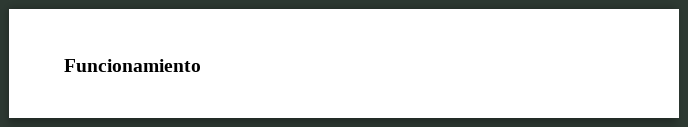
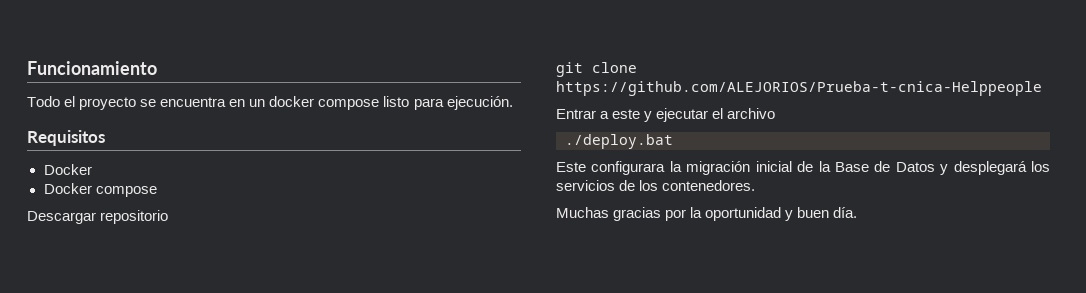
+ Todo el proyecto se encuentra en un docker compose listo para ejecución.
+ Requisitos
+ Docker
+ Docker compose
+ Descargar repositorio
+ git clone https://github.com/ALEJORIOS/Prueba-t-cnica-Helppeople
+ Entrar a este y ejecutar el archivo
+ ./deploy.bat
+ Este configurara la migración inicial de la Base de Datos y desplegará los servicios de los contenedores.
+ Muchas gracias por la oportunidad y buen día.

